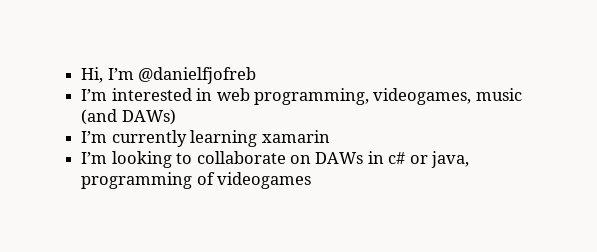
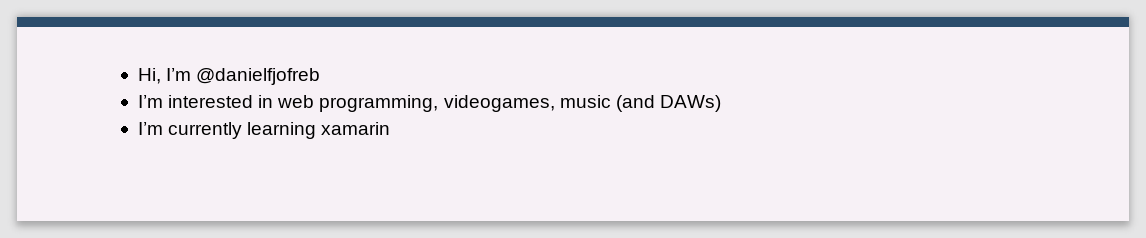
- I’m looking to collaborate on DAWs in c# or java, programming of videogames

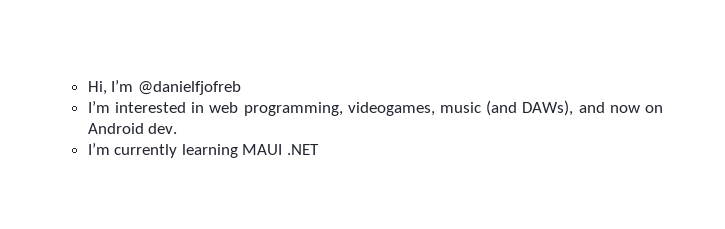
- I’m interested in web programming, videogames, music (and DAWs)
+ I’m interested in web programming, videogames, music (and DAWs), and now on Android dev.
- I’m currently learning xamarin
+ I’m currently learning MAUI .NET

